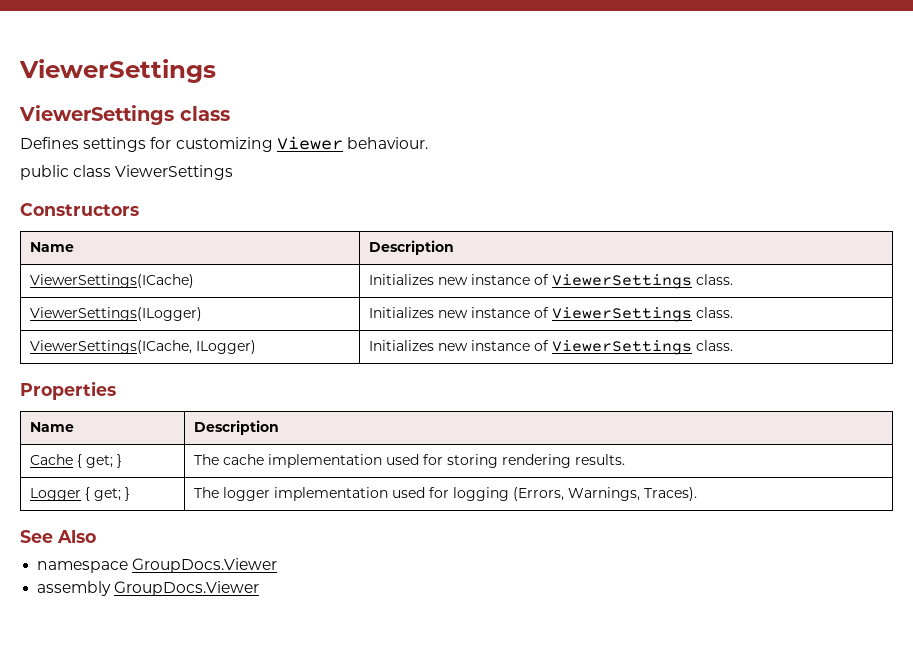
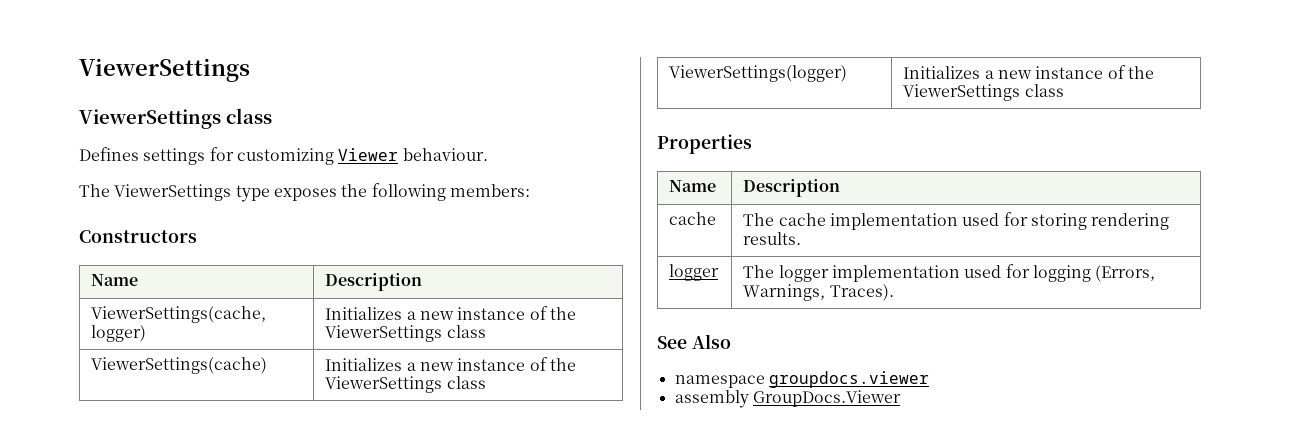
- public class ViewerSettings
+ The ViewerSettings type exposes the following members:
- ViewerSettings(ICache) | Initializes new instance of ViewerSettings class.
- ViewerSettings(ILogger) | Initializes new instance of ViewerSettings class.
- ViewerSettings(ICache, ILogger) | Initializes new instance of ViewerSettings class.
+ ViewerSettings(cache, logger) | Initializes a new instance of the ViewerSettings class
+ ViewerSettings(cache) | Initializes a new instance of the ViewerSettings class
+ ViewerSettings(logger) | Initializes a new instance of the ViewerSettings class
- Cache { get; } | The cache implementation used for storing rendering results.
+ cache | The cache implementation used for storing rendering results.
- Logger { get; } | The logger implementation used for logging (Errors, Warnings, Traces).
+ logger | The logger implementation used for logging (Errors, Warnings, Traces).
- namespace GroupDocs.Viewer
+ namespace groupdocs.viewer

